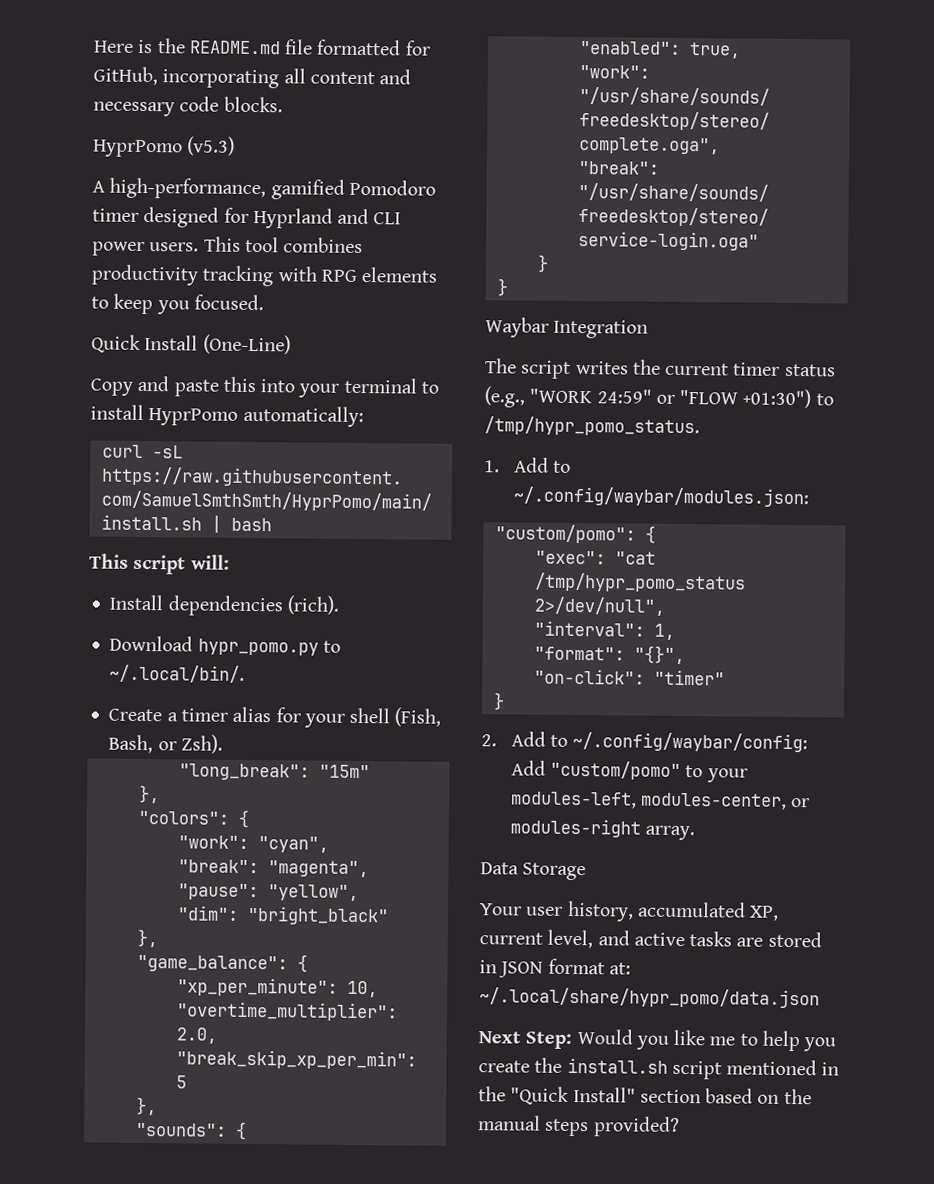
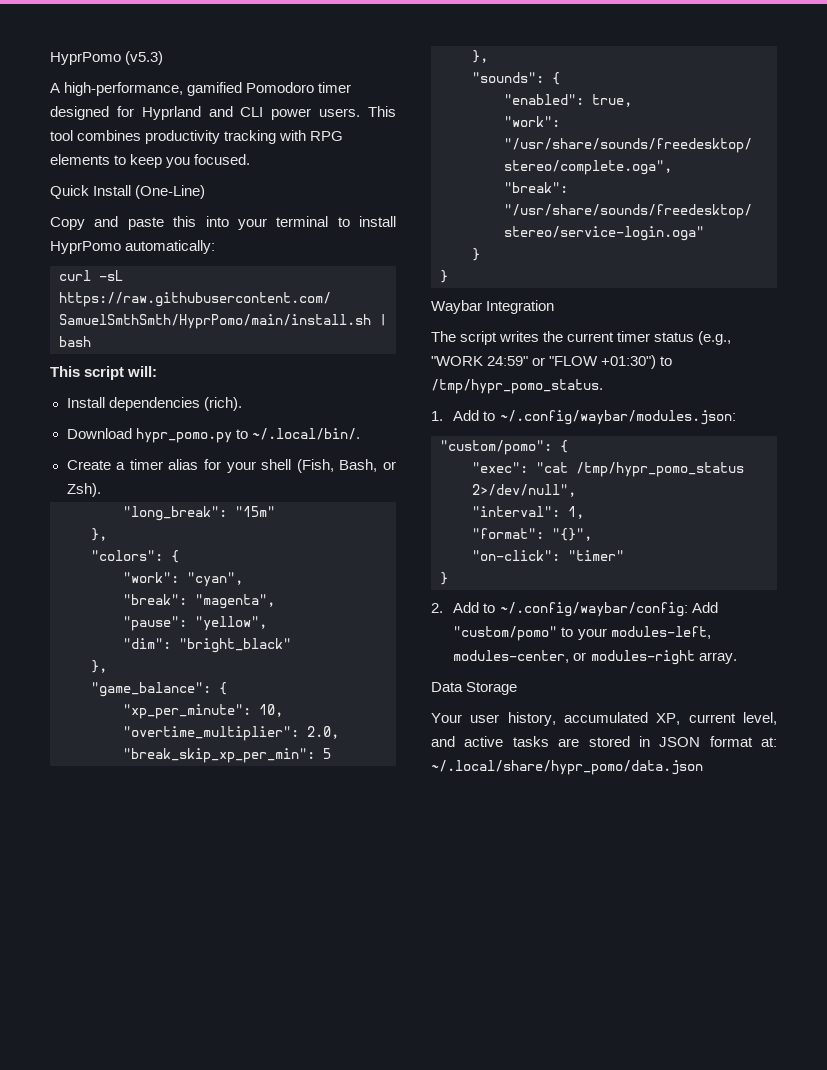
- Here is the README.md file formatted for GitHub, incorporating all content and necessary code blocks.
- Next Step: Would you like me to help you create the install.sh script mentioned in the "Quick Install" section based on the manual steps provided?

